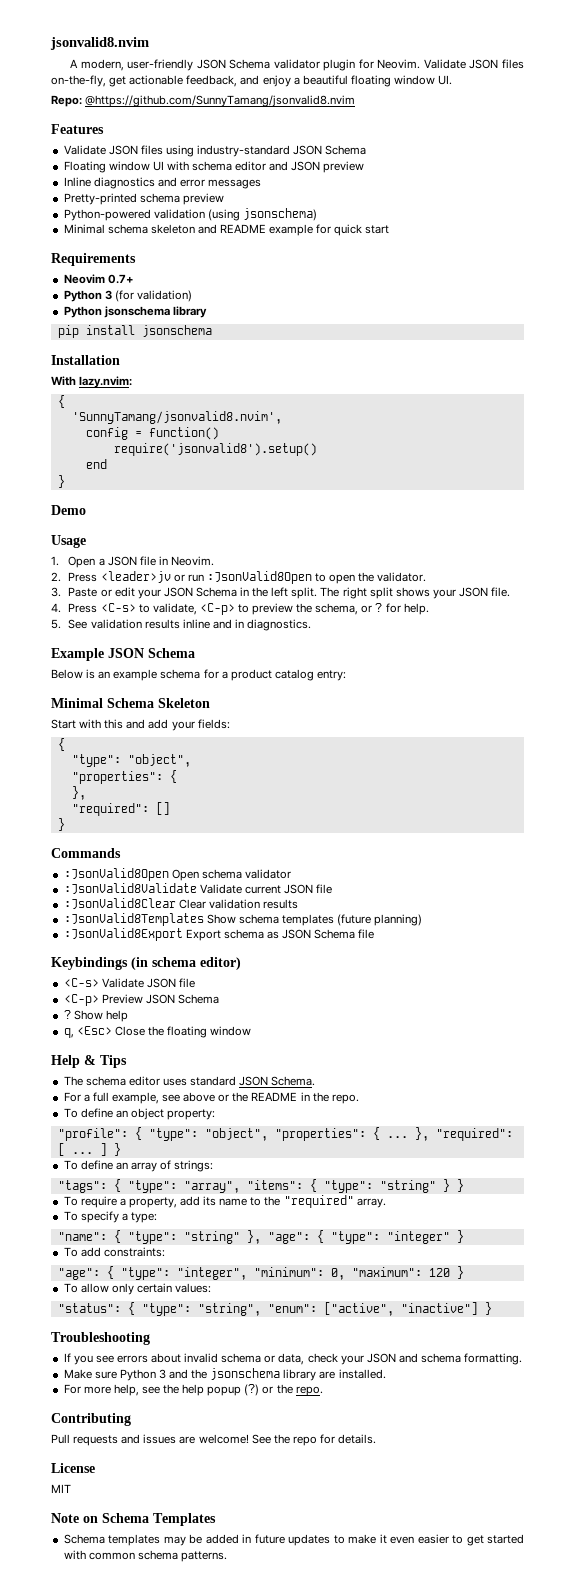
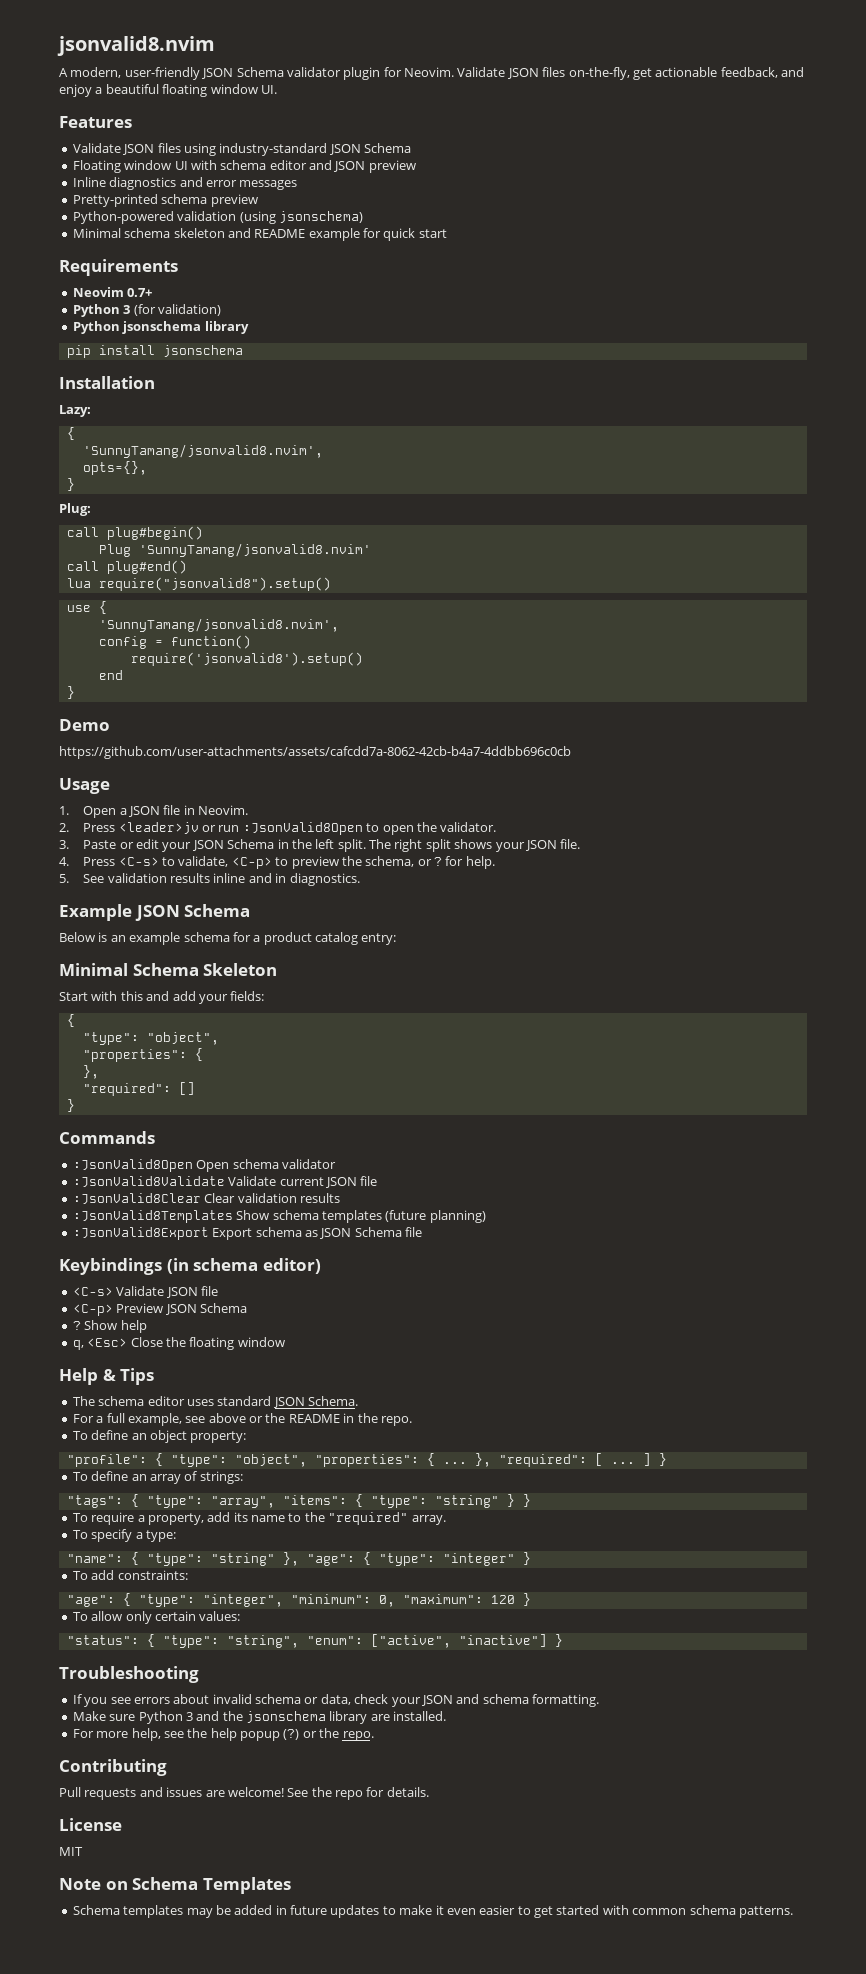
- Repo: @https://github.com/SunnyTamang/jsonvalid8.nvim
- With lazy.nvim:
+ Lazy:
  {
+ 'SunnyTamang/jsonvalid8.nvim',
+ opts={},
+ }
+ Plug:
+ call plug#begin()
+ Plug 'SunnyTamang/jsonvalid8.nvim'
+ call plug#end()
+ lua require("jsonvalid8").setup()
+ use {
+ https://github.com/user-attachments/assets/cafcdd7a-8062-42cb-b4a7-4ddbb696c0cb

